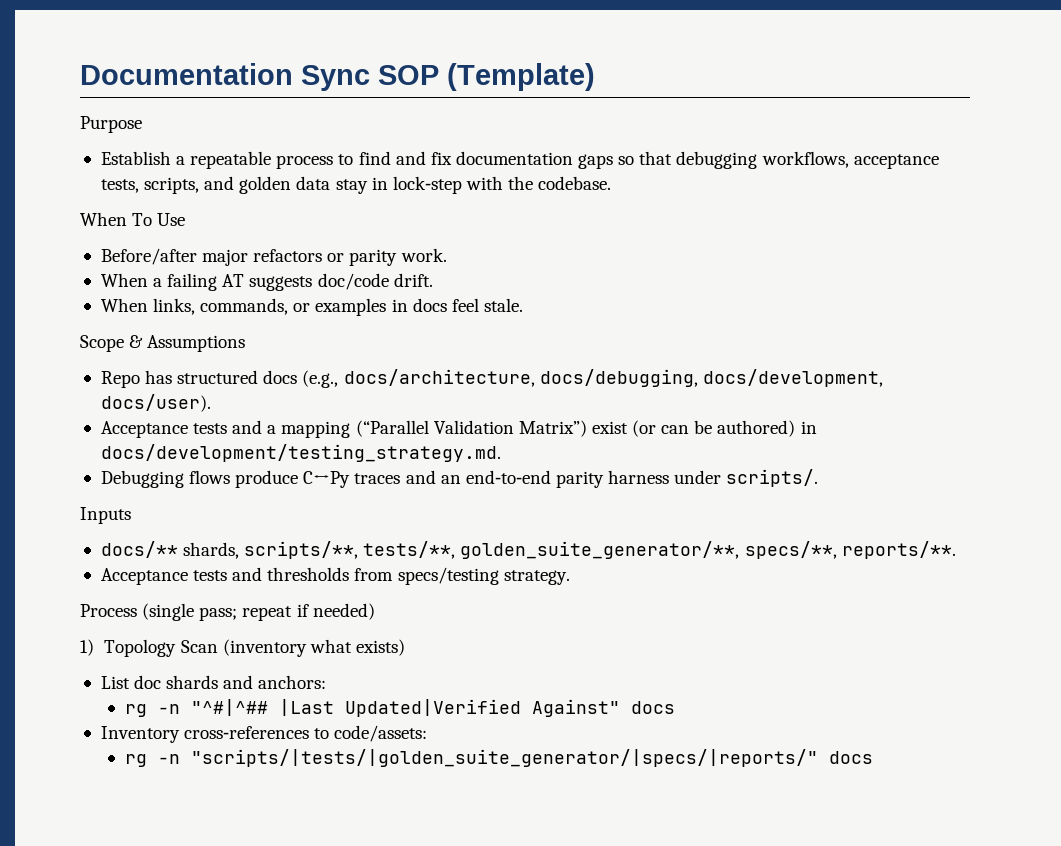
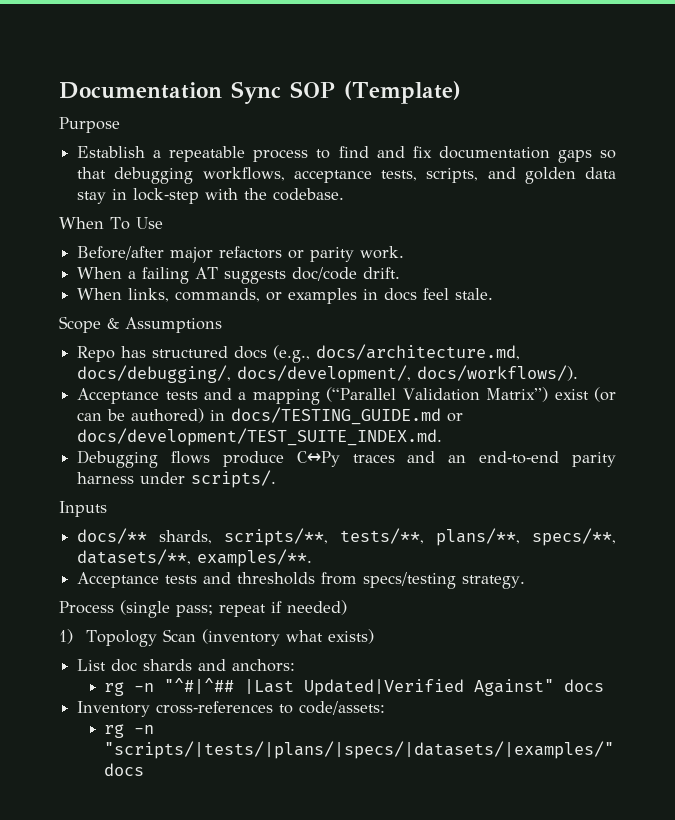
- Repo has structured docs (e.g., docs/architecture, docs/debugging, docs/development, docs/user).
+ Repo has structured docs (e.g., docs/architecture.md, docs/debugging/, docs/development/, docs/workflows/).
- Acceptance tests and a mapping (“Parallel Validation Matrix”) exist (or can be authored) in docs/development/testing_strategy.md.
+ Acceptance tests and a mapping (“Parallel Validation Matrix”) exist (or can be authored) in docs/TESTING_GUIDE.md or docs/development/TEST_SUITE_INDEX.md.
- docs/** shards, scripts/**, tests/**, golden_suite_generator/**, specs/**, reports/**.
+ docs/** shards, scripts/**, tests/**, plans/**, specs/**, datasets/**, examples/**.
- rg -n "scripts/|tests/|golden_suite_generator/|specs/|reports/" docs
+ rg -n "scripts/|tests/|plans/|specs/|datasets/|examples/" docs

